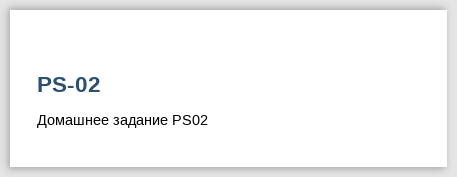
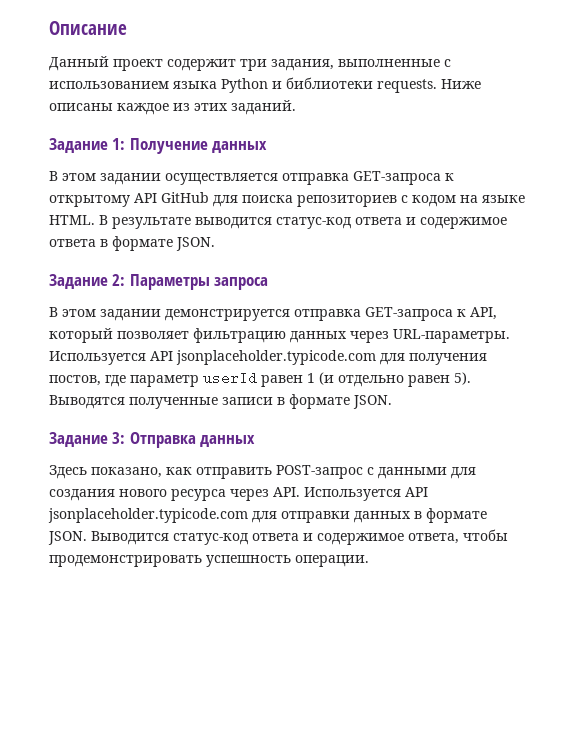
- PS-02
- Домашнее задание PS02
+ Описание
+ Данный проект содержит три задания, выполненные с использованием языка Python и библиотеки requests. Ниже описаны каждое из этих заданий.
+ Задание 1: Получение данных
+ В этом задании осуществляется отправка GET-запроса к открытому API GitHub для поиска репозиториев с кодом на языке HTML. В результате выводится статус-код ответа и содержимое ответа в формате JSON.
+ Задание 2: Параметры запроса
+ В этом задании демонстрируется отправка GET-запроса к API, который позволяет фильтрацию данных через URL-параметры. Используется API jsonplaceholder.typicode.com для получения постов, где параметр userId равен 1 (и отдельно равен 5). Выводятся полученные записи в формате JSON.
+ Задание 3: Отправка данных
+ Здесь показано, как отправить POST-запрос с данными для создания нового ресурса через API. Используется API jsonplaceholder.typicode.com для отправки данных в формате JSON. Выводится статус-код ответа и содержимое ответа, чтобы продемонстрировать успешность операции.

